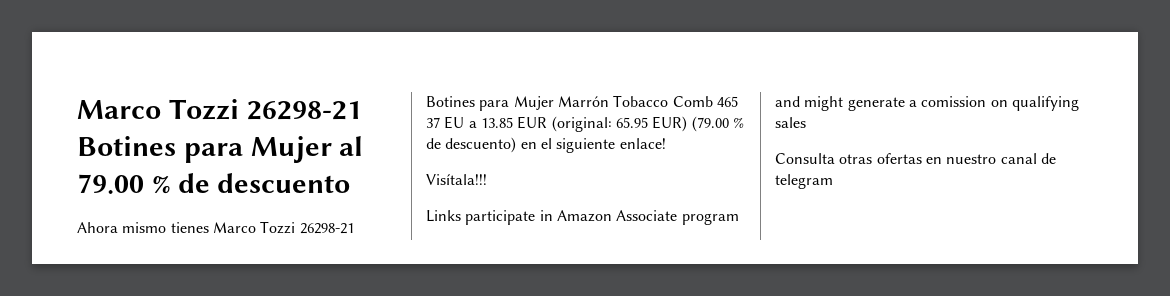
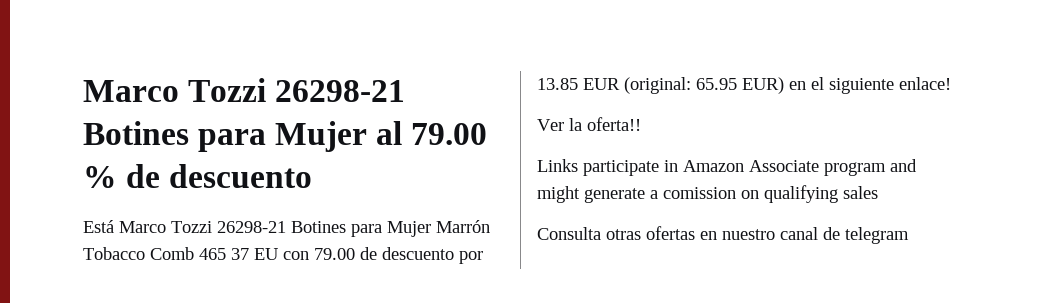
- Ahora mismo tienes Marco Tozzi 26298-21 Botines para Mujer Marrón Tobacco Comb 465 37 EU a 13.85 EUR (original: 65.95 EUR) (79.00 % de descuento) en el siguiente enlace!
+ Está Marco Tozzi 26298-21 Botines para Mujer Marrón Tobacco Comb 465 37 EU con 79.00 de descuento por 13.85 EUR (original: 65.95 EUR) en el siguiente enlace!
- Visítala!!!
+ Ver la oferta!!

